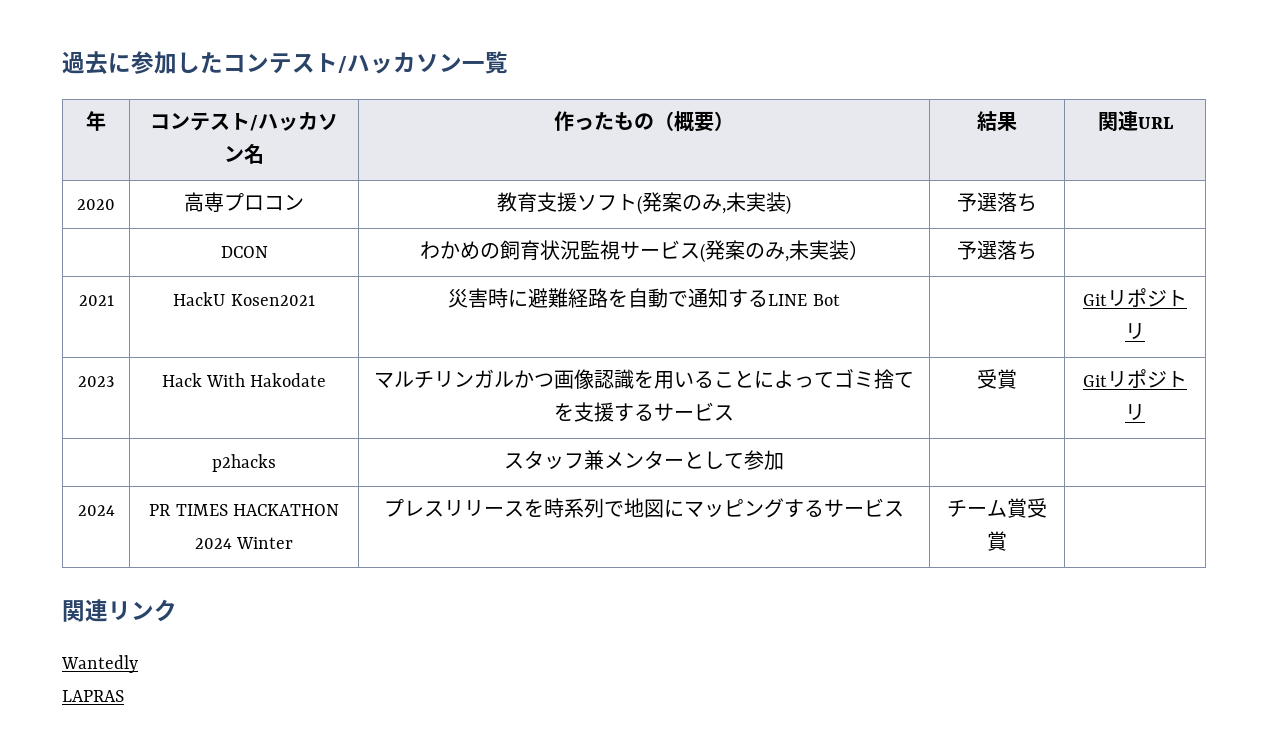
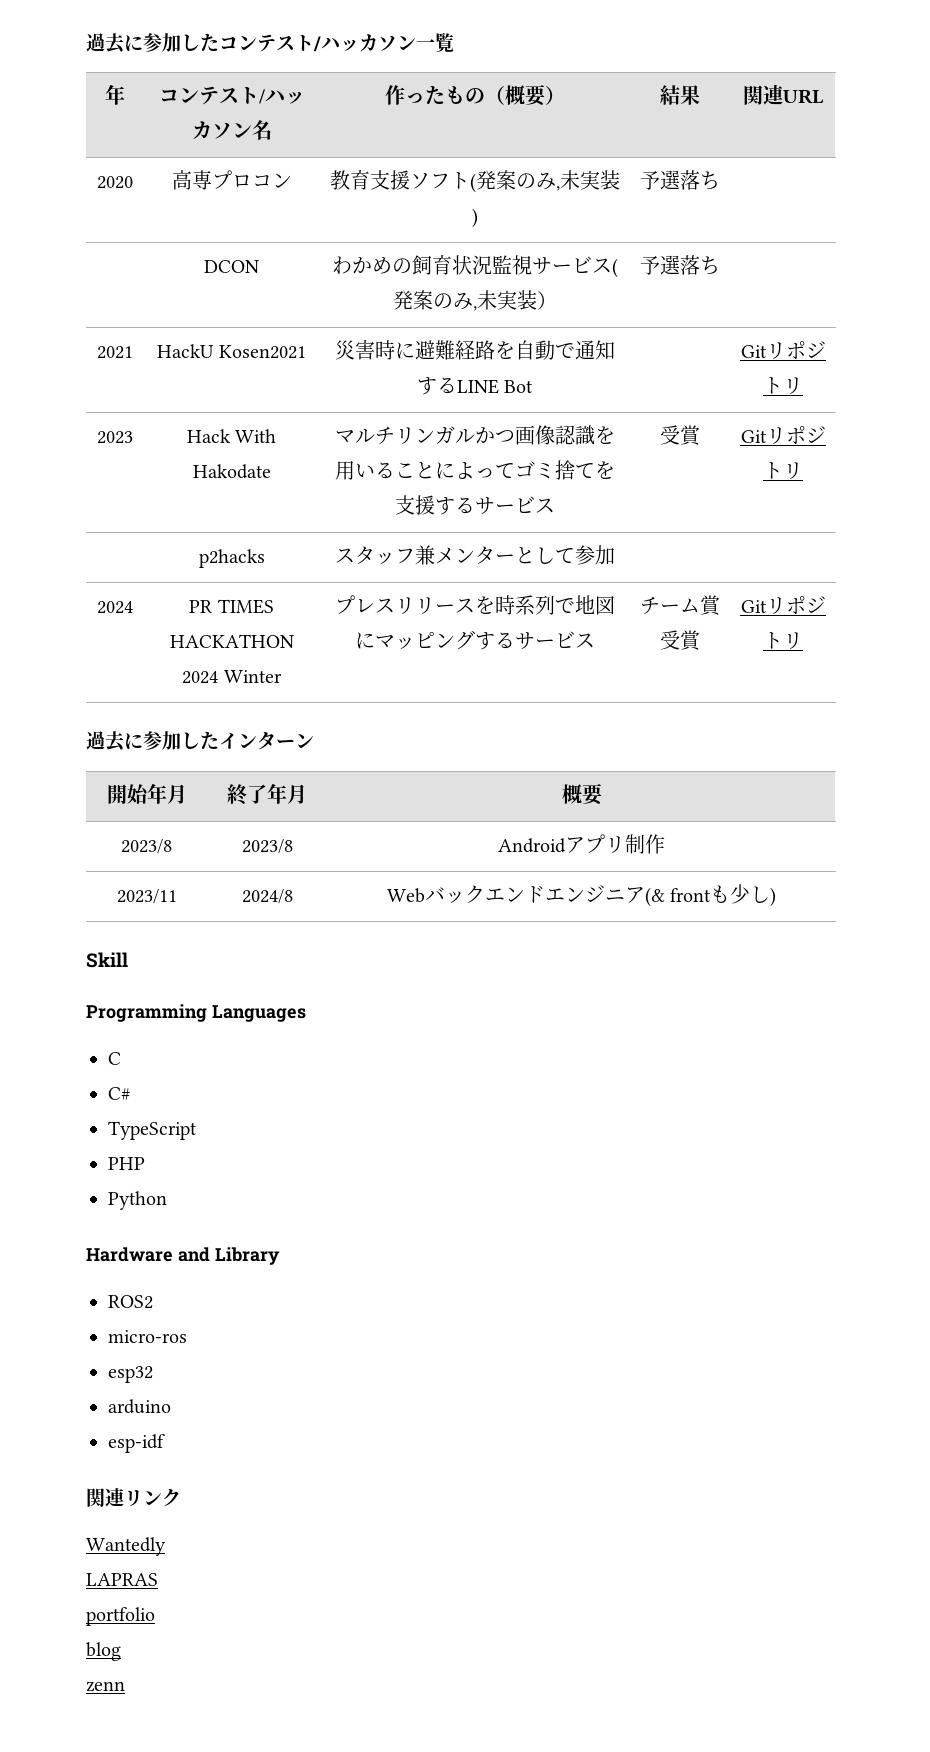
- 2024 | PR TIMES HACKATHON 2024 Winter | プレスリリースを時系列で地図にマッピングするサービス | チーム賞受賞 |
+ 2024 | PR TIMES HACKATHON 2024 Winter | プレスリリースを時系列で地図にマッピングするサービス | チーム賞受賞 | Gitリポジトリ
+ 過去に参加したインターン
+ 開始年月 | 終了年月 | 概要
+ 2023/8 | 2023/8 | Androidアプリ制作
+ 2023/11 | 2024/8 | Webバックエンドエンジニア(& frontも少し)
+ Skill
+ Programming Languages
+ C
+ C#
+ TypeScript
+ PHP
+ Python
+ Hardware and Library
+ ROS2
+ micro-ros
+ esp32
+ arduino
+ esp-idf
+ portfolio
+ blog
+ zenn

